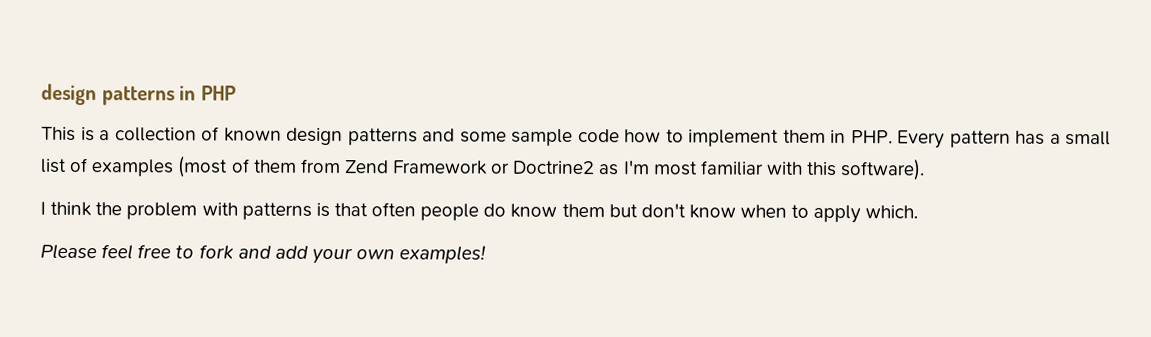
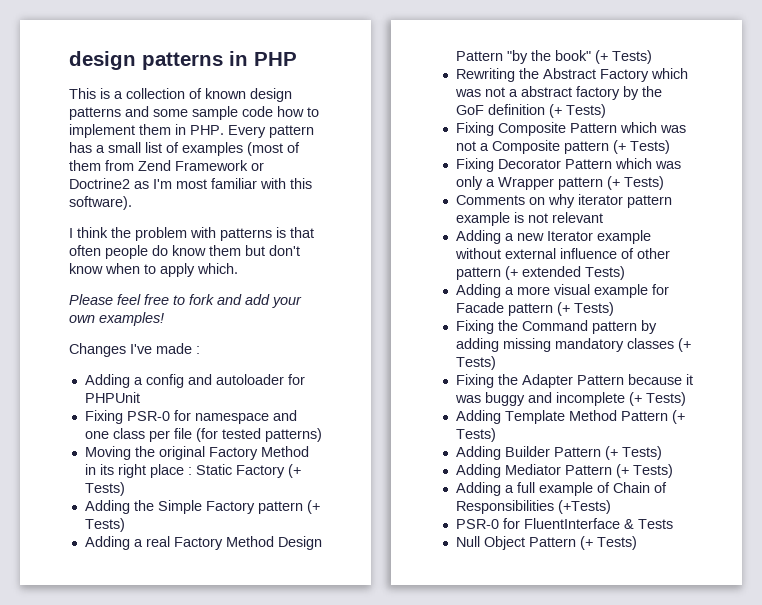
+ Changes I've made :
+ Adding a config and autoloader for PHPUnit
+ Fixing PSR-0 for namespace and one class per file (for tested patterns)
+ Moving the original Factory Method in its right place : Static Factory (+ Tests)
+ Adding the Simple Factory pattern (+ Tests)
+ Adding a real Factory Method Design Pattern "by the book" (+ Tests)
+ Rewriting the Abstract Factory which was not a abstract factory by the GoF definition (+ Tests)
+ Fixing Composite Pattern which was not a Composite pattern (+ Tests)
+ Fixing Decorator Pattern which was only a Wrapper pattern (+ Tests)
+ Comments on why iterator pattern example is not relevant
+ Adding a new Iterator example without external influence of other pattern (+ extended Tests)
+ Adding a more visual example for Facade pattern (+ Tests)
+ Fixing the Command pattern by adding missing mandatory classes (+ Tests)
+ Fixing the Adapter Pattern because it was buggy and incomplete (+ Tests)
+ Adding Template Method Pattern (+ Tests)
+ Adding Builder Pattern (+ Tests)
+ Adding Mediator Pattern (+ Tests)
+ Adding a full example of Chain of Responsibilities (+Tests)
+ PSR-0 for FluentInterface & Tests
+ Null Object Pattern (+ Tests)

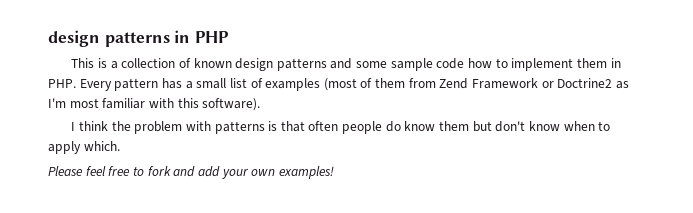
- Changes I've made :
- Adding a config and autoloader for PHPUnit
- Fixing PSR-0 for namespace and one class per file (for tested patterns)
- Moving the original Factory Method in its right place : Static Factory (+ Tests)
- Adding the Simple Factory pattern (+ Tests)
- Adding a real Factory Method Design Pattern "by the book" (+ Tests)
- Rewriting the Abstract Factory which was not a abstract factory by the GoF definition (+ Tests)
- Fixing Composite Pattern which was not a Composite pattern (+ Tests)
- Fixing Decorator Pattern which was only a Wrapper pattern (+ Tests)
- Comments on why iterator pattern example is not relevant
- Adding a new Iterator example without external influence of other pattern (+ extended Tests)
- Adding a more visual example for Facade pattern (+ Tests)
- Fixing the Command pattern by adding missing mandatory classes (+ Tests)
- Fixing the Adapter Pattern because it was buggy and incomplete (+ Tests)
- Adding Template Method Pattern (+ Tests)
- Adding Builder Pattern (+ Tests)
- Adding Mediator Pattern (+ Tests)
- Adding a full example of Chain of Responsibilities (+Tests)
- PSR-0 for FluentInterface & Tests
- Null Object Pattern (+ Tests)

